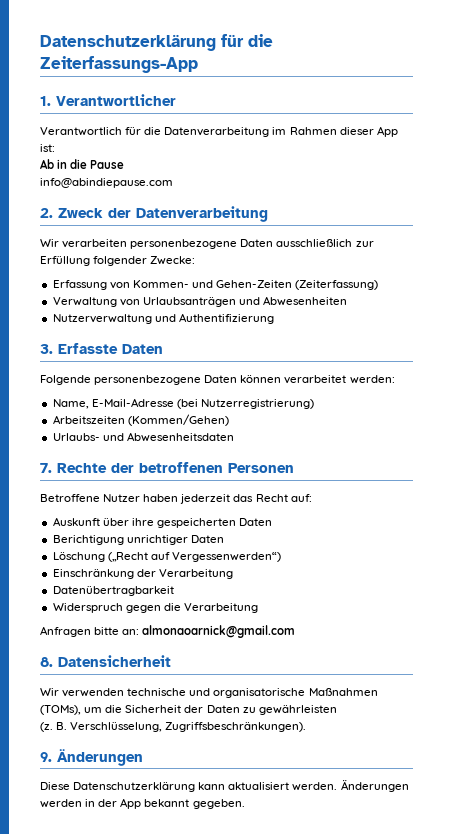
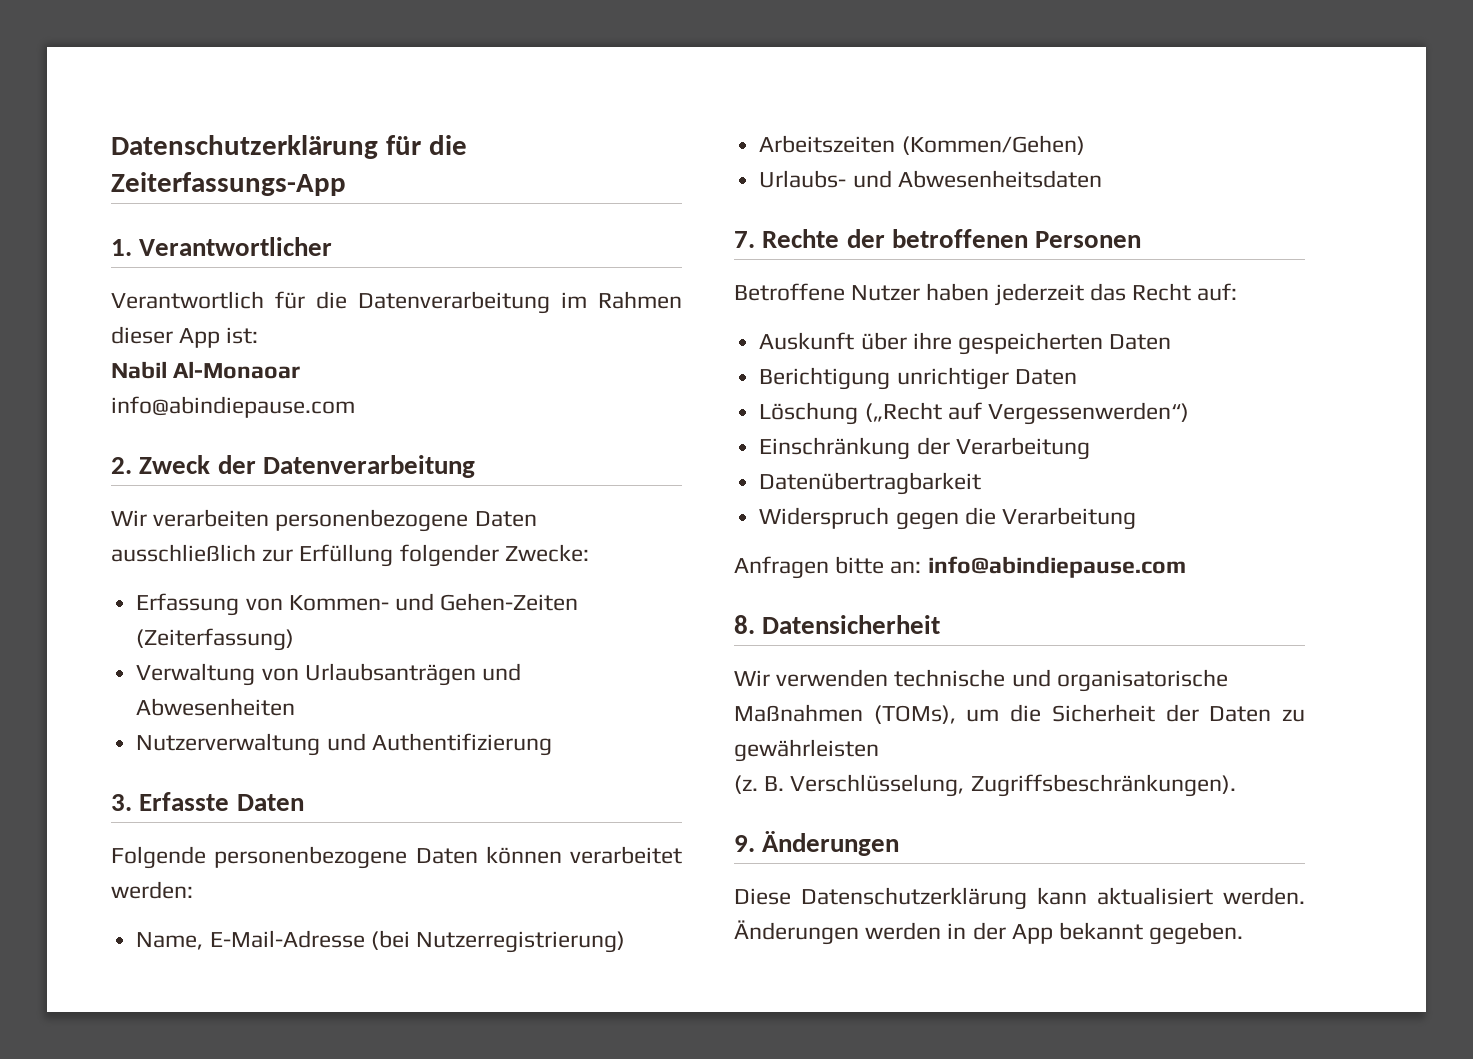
- Ab in die Pause
+ Nabil Al-Monaoar
- Anfragen bitte an: almonaoarnick@gmail.com
+ Anfragen bitte an: info@abindiepause.com

